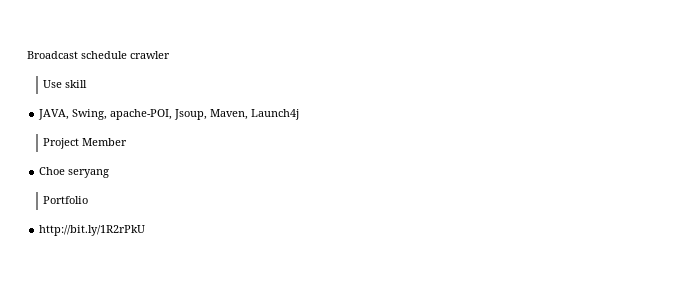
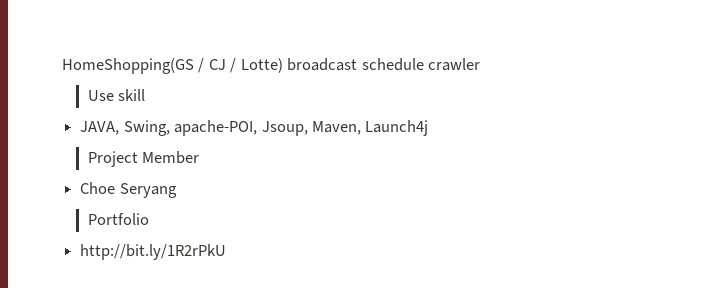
- Broadcast schedule crawler
+ HomeShopping(GS / CJ / Lotte) broadcast schedule crawler
- Choe seryang
+ Choe Seryang

